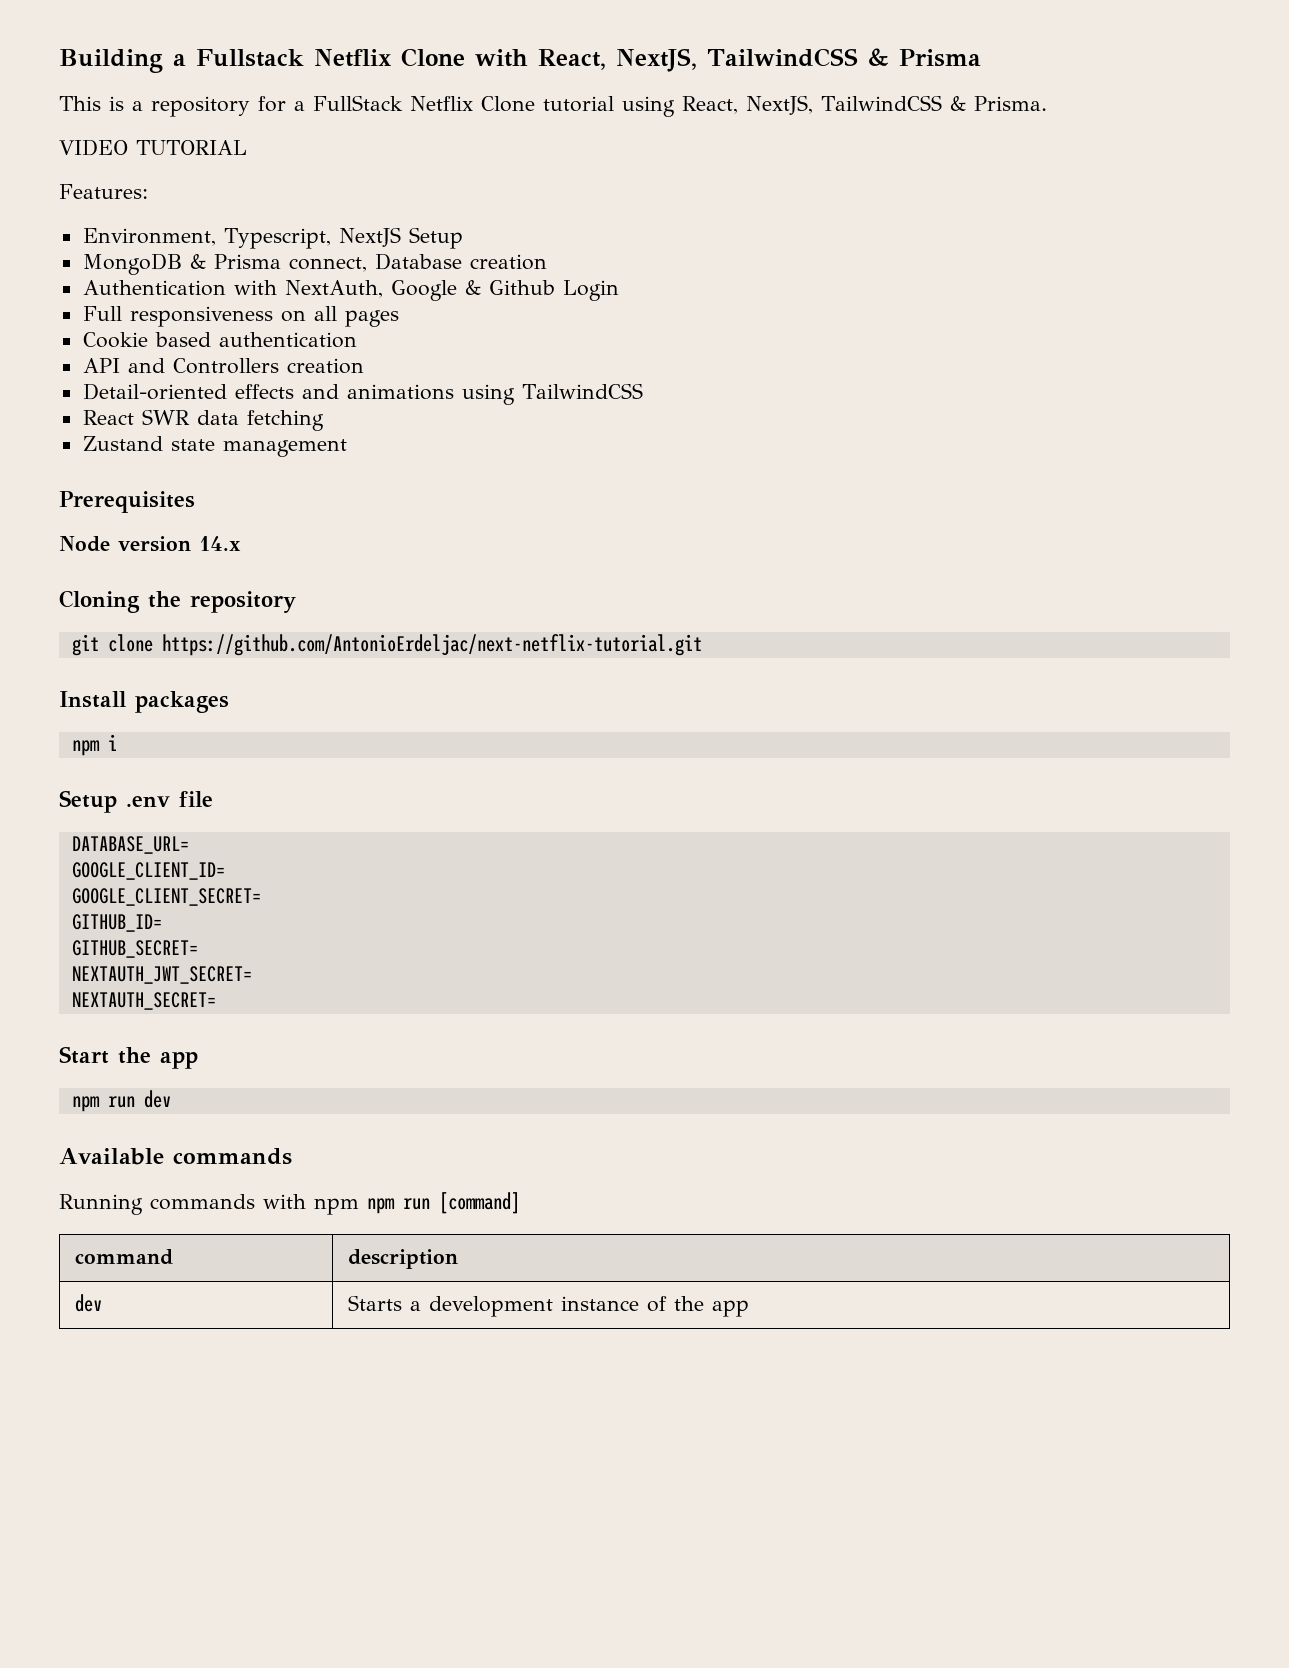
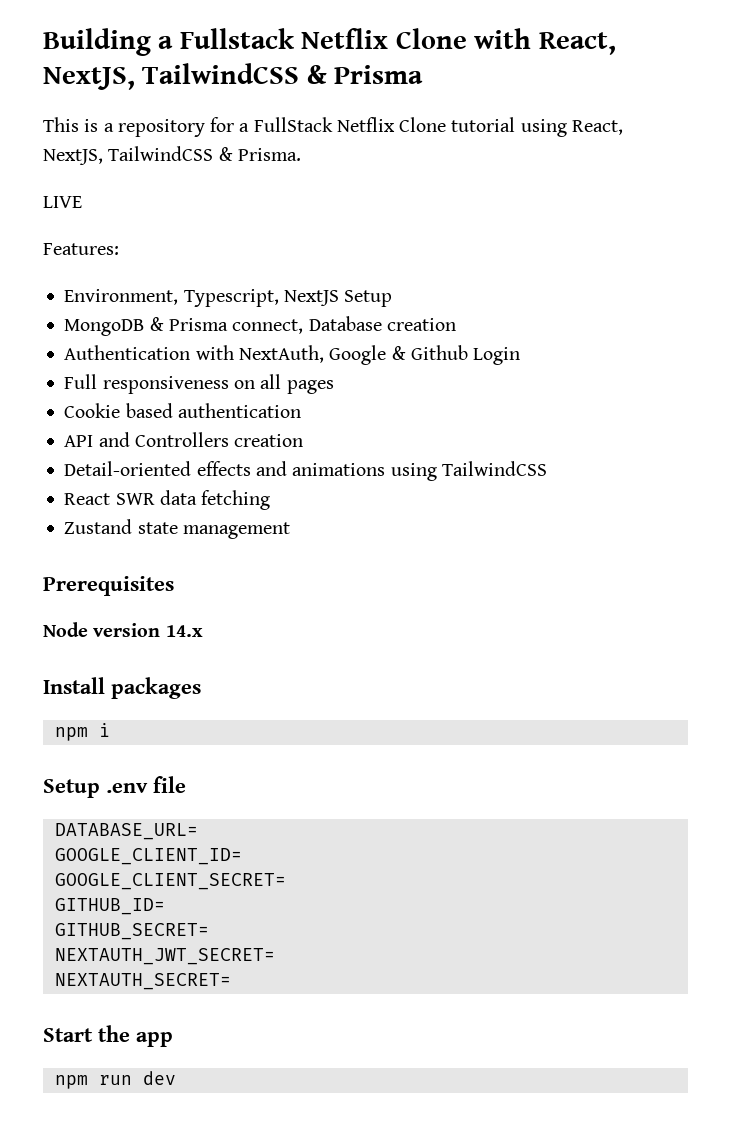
- VIDEO TUTORIAL
+ LIVE
- Cloning the repository
- git clone https://github.com/AntonioErdeljac/next-netflix-tutorial.git
- Available commands
- Running commands with npm npm run [command]
- command | description
- dev | Starts a development instance of the app

